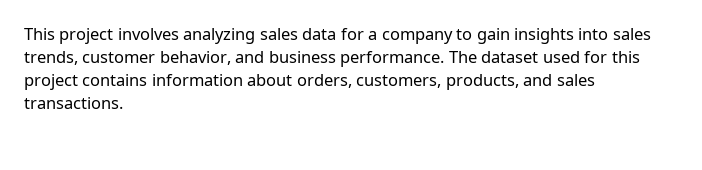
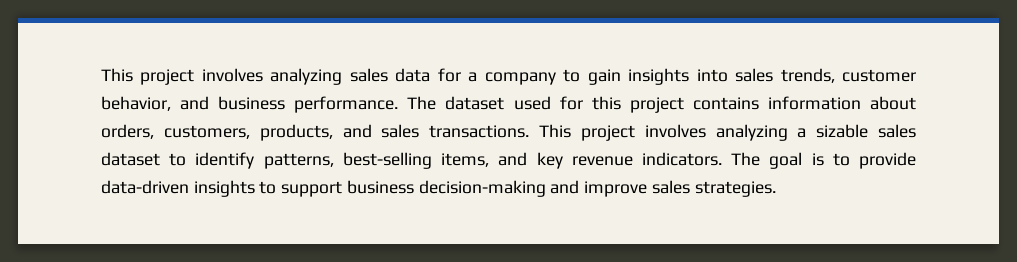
+ This project involves analyzing a sizable sales dataset to identify patterns, best-selling items, and key revenue indicators. The goal is to provide data-driven insights to support business decision-making and improve sales strategies.

